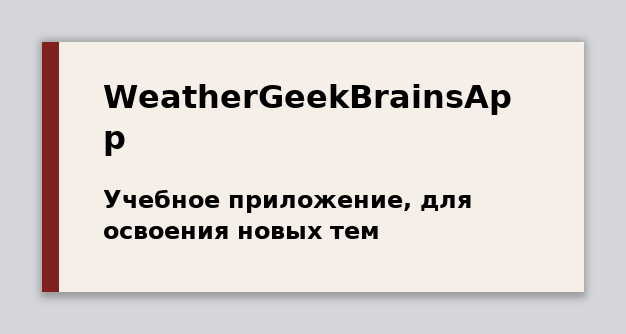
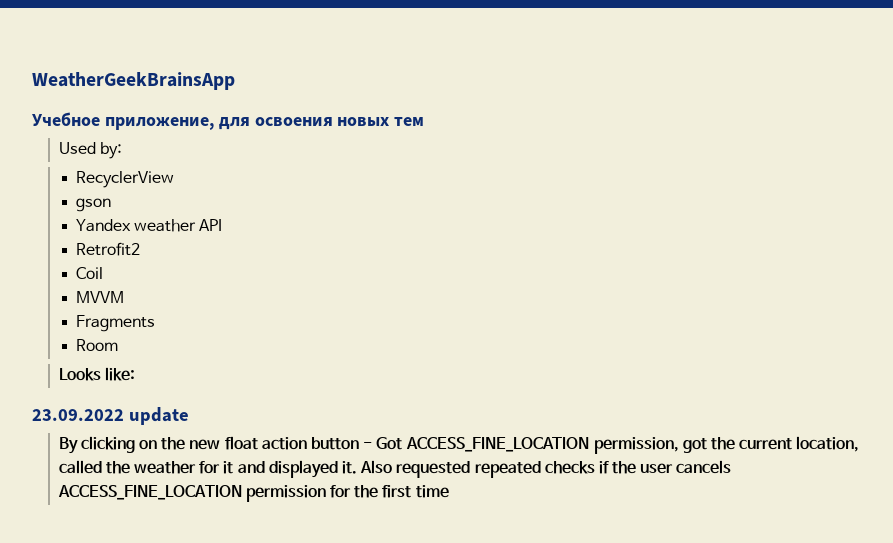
+ Used by:
+ RecyclerView
+ gson
+ Yandex weather API
+ Retrofit2
+ Coil
+ MVVM
+ Fragments
+ Room
+ Looks like:
+ 23.09.2022 update
+ By clicking on the new float action button - Got ACCESS_FINE_LOCATION permission, got the current location, called the weather for it and displayed it. Also requested repeated checks if the user cancels ACCESS_FINE_LOCATION permission for the first time

